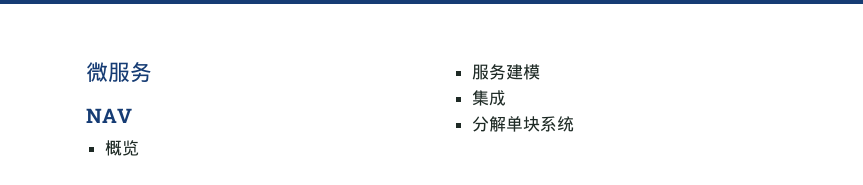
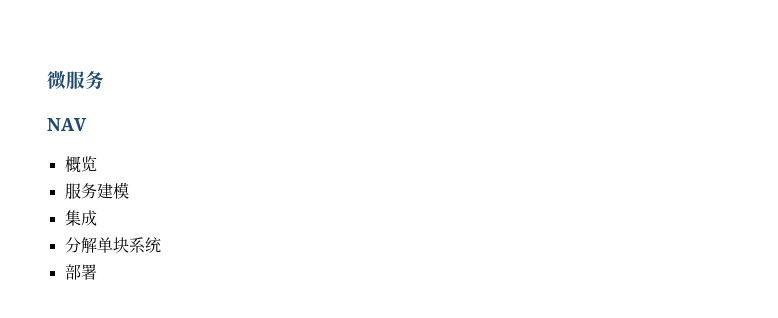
+ 部署

